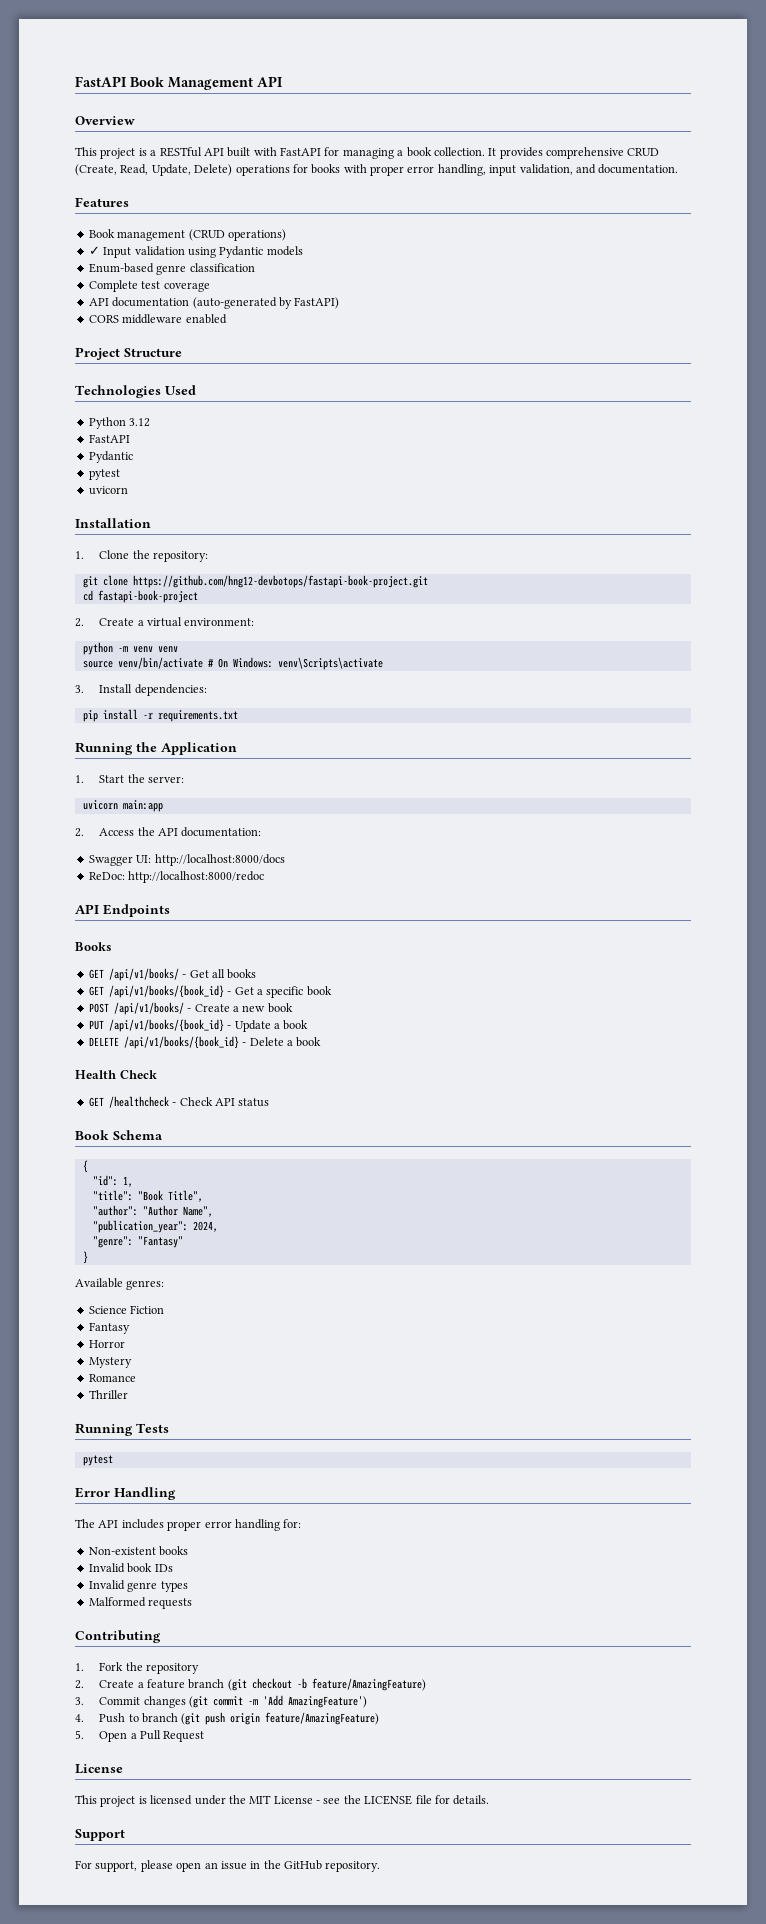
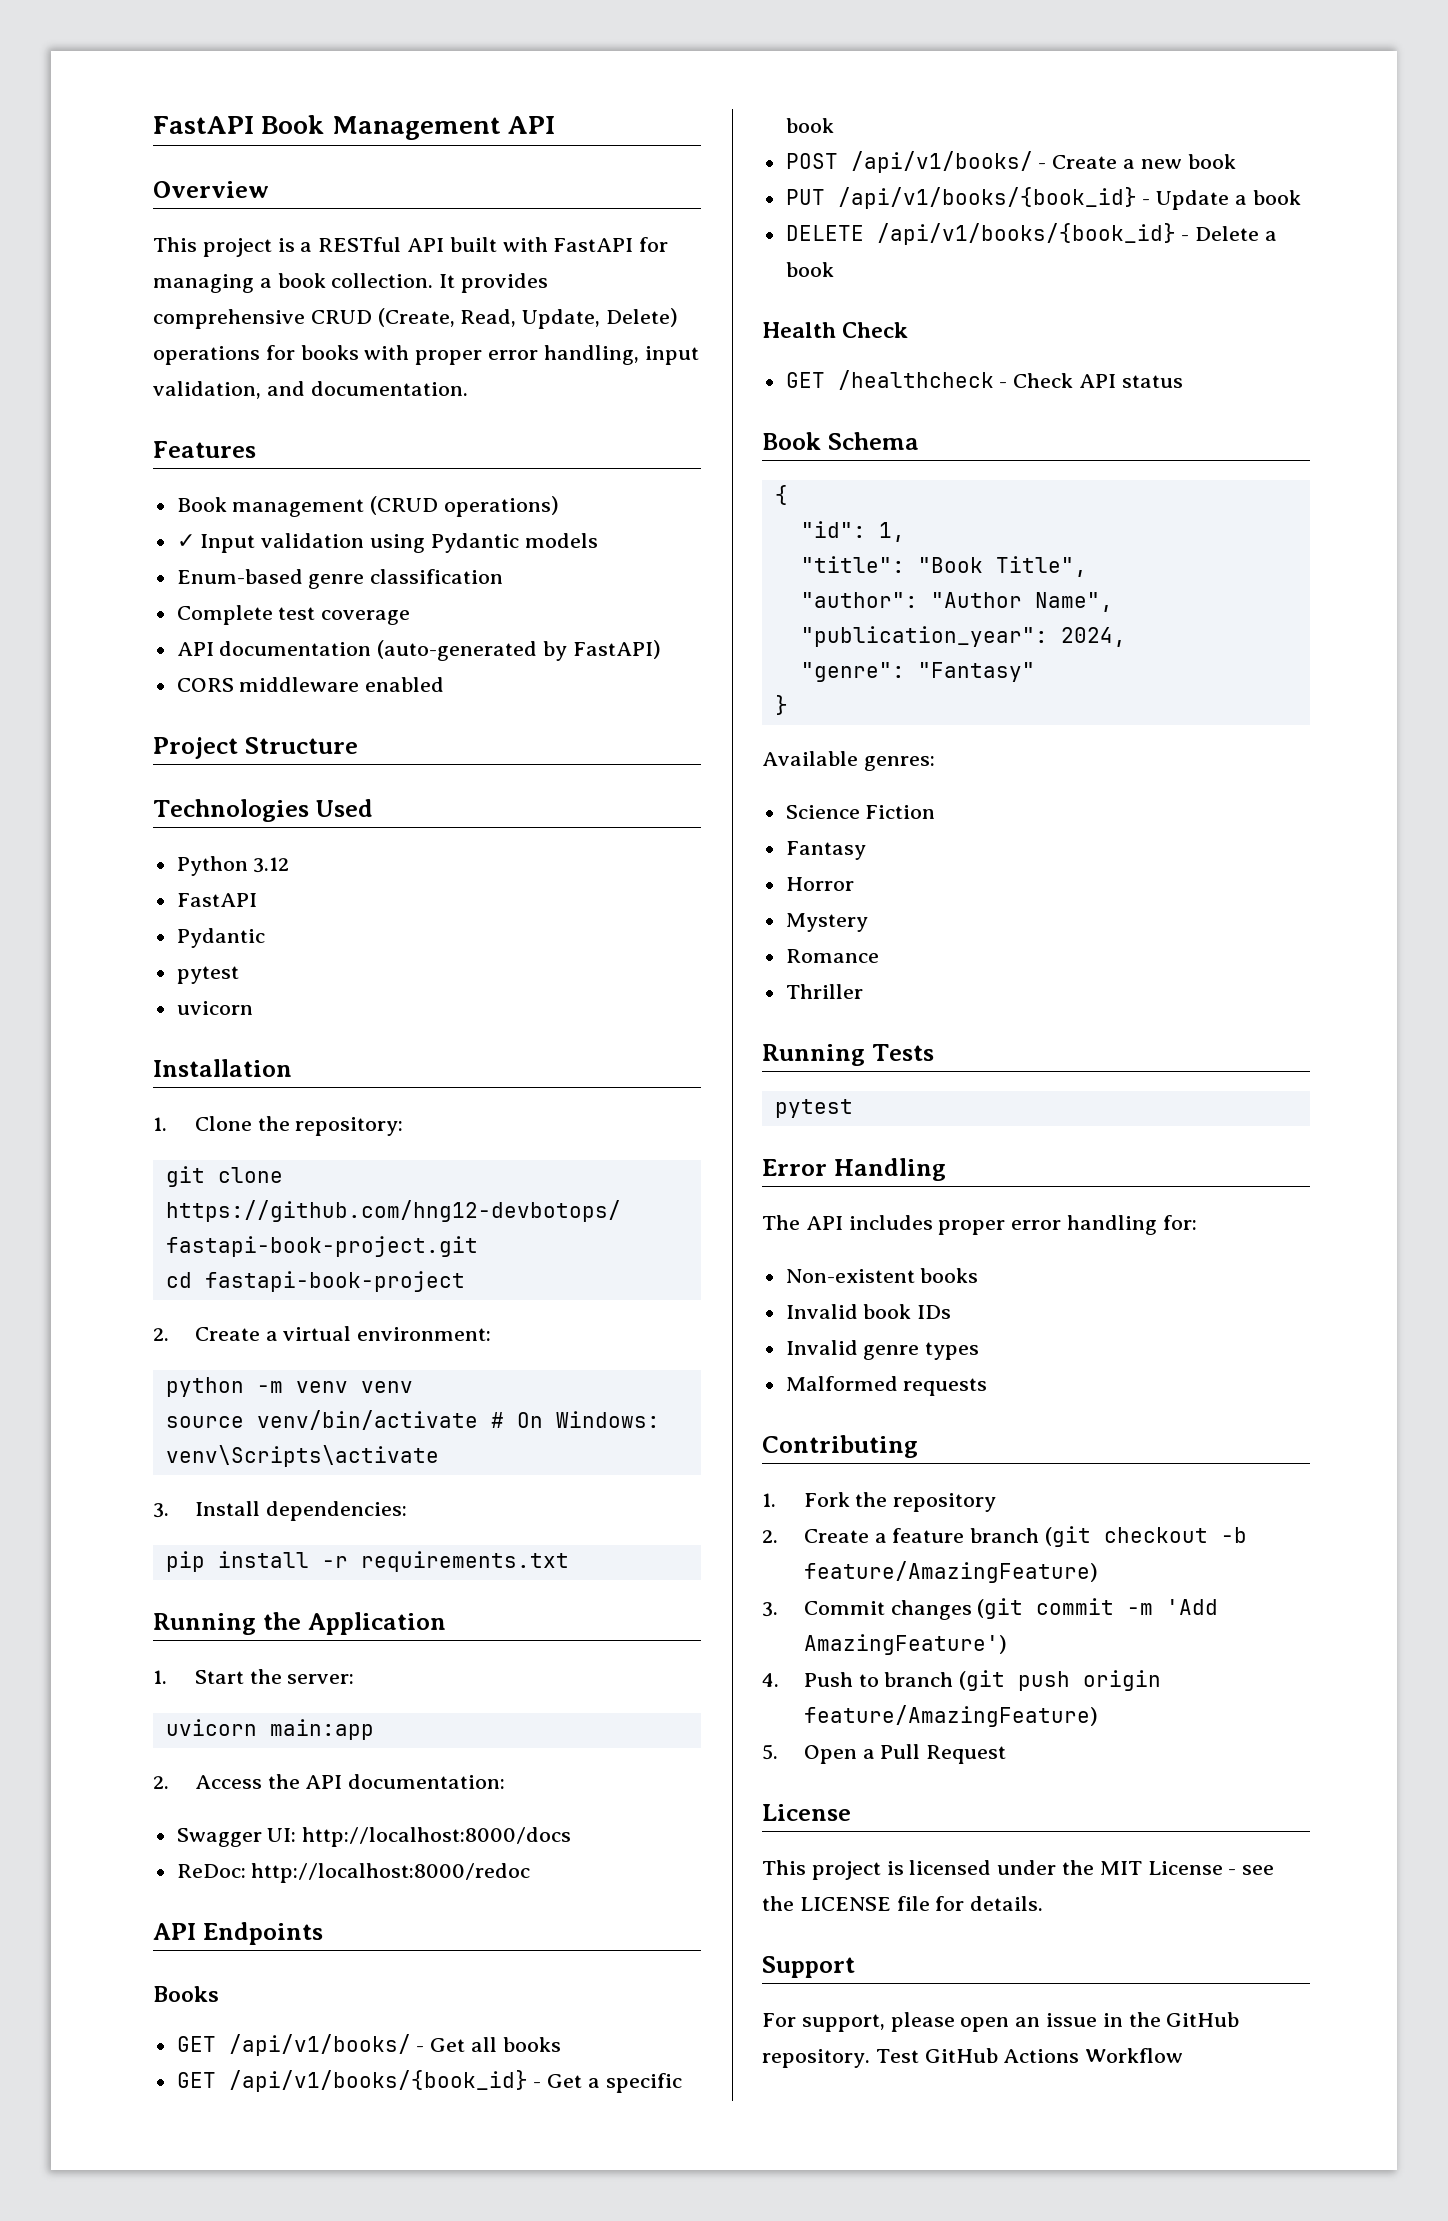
+ Test GitHub Actions Workflow

